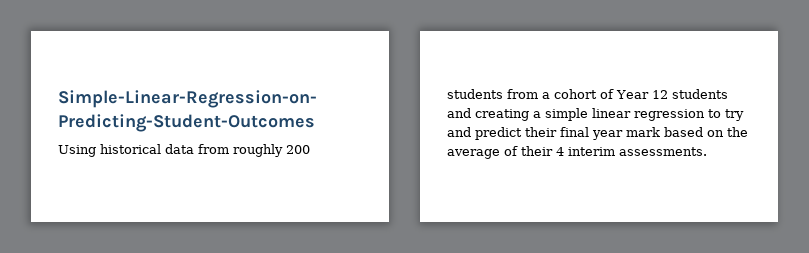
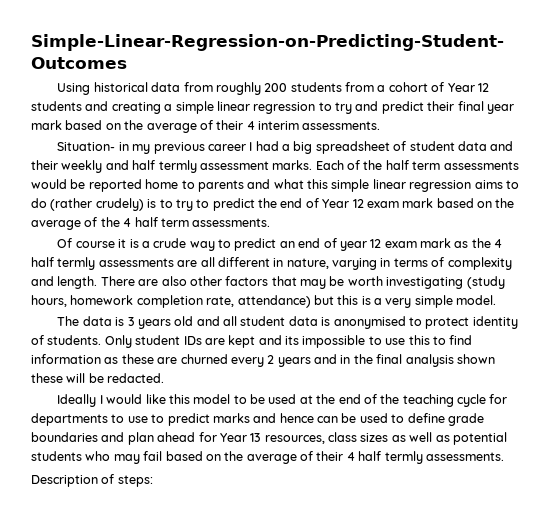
+ Situation- in my previous career I had a big spreadsheet of student data and their weekly and half termly assessment marks. Each of the half term assessments would be reported home to parents and what this simple linear regression aims to do (rather crudely) is to try to predict the end of Year 12 exam mark based on the average of the 4 half term assessments.
+ Of course it is a crude way to predict an end of year 12 exam mark as the 4 half termly assessments are all different in nature, varying in terms of complexity and length. There are also other factors that may be worth investigating (study hours, homework completion rate, attendance) but this is a very simple model.
+ The data is 3 years old and all student data is anonymised to protect identity of students. Only student IDs are kept and its impossible to use this to find information as these are churned every 2 years and in the final analysis shown these will be redacted.
+ Ideally I would like this model to be used at the end of the teaching cycle for departments to use to predict marks and hence can be used to define grade boundaries and plan ahead for Year 13 resources, class sizes as well as potential students who may fail based on the average of their 4 half termly assessments.
+ Description of steps:

